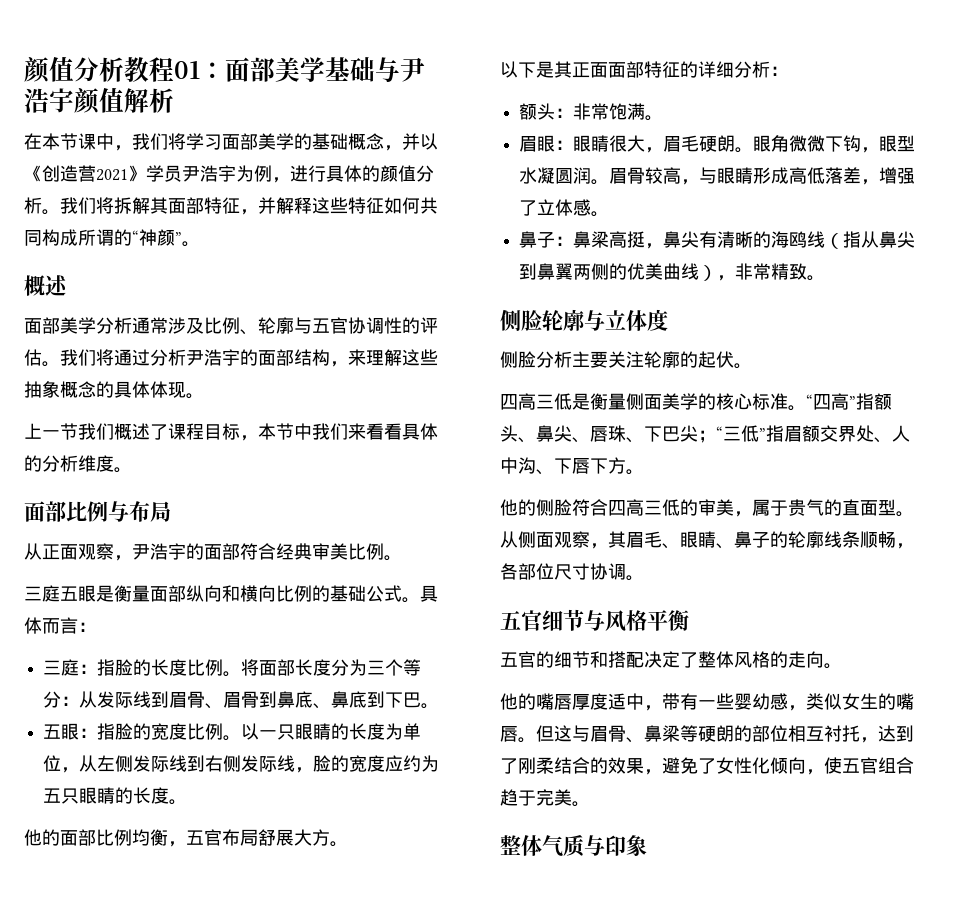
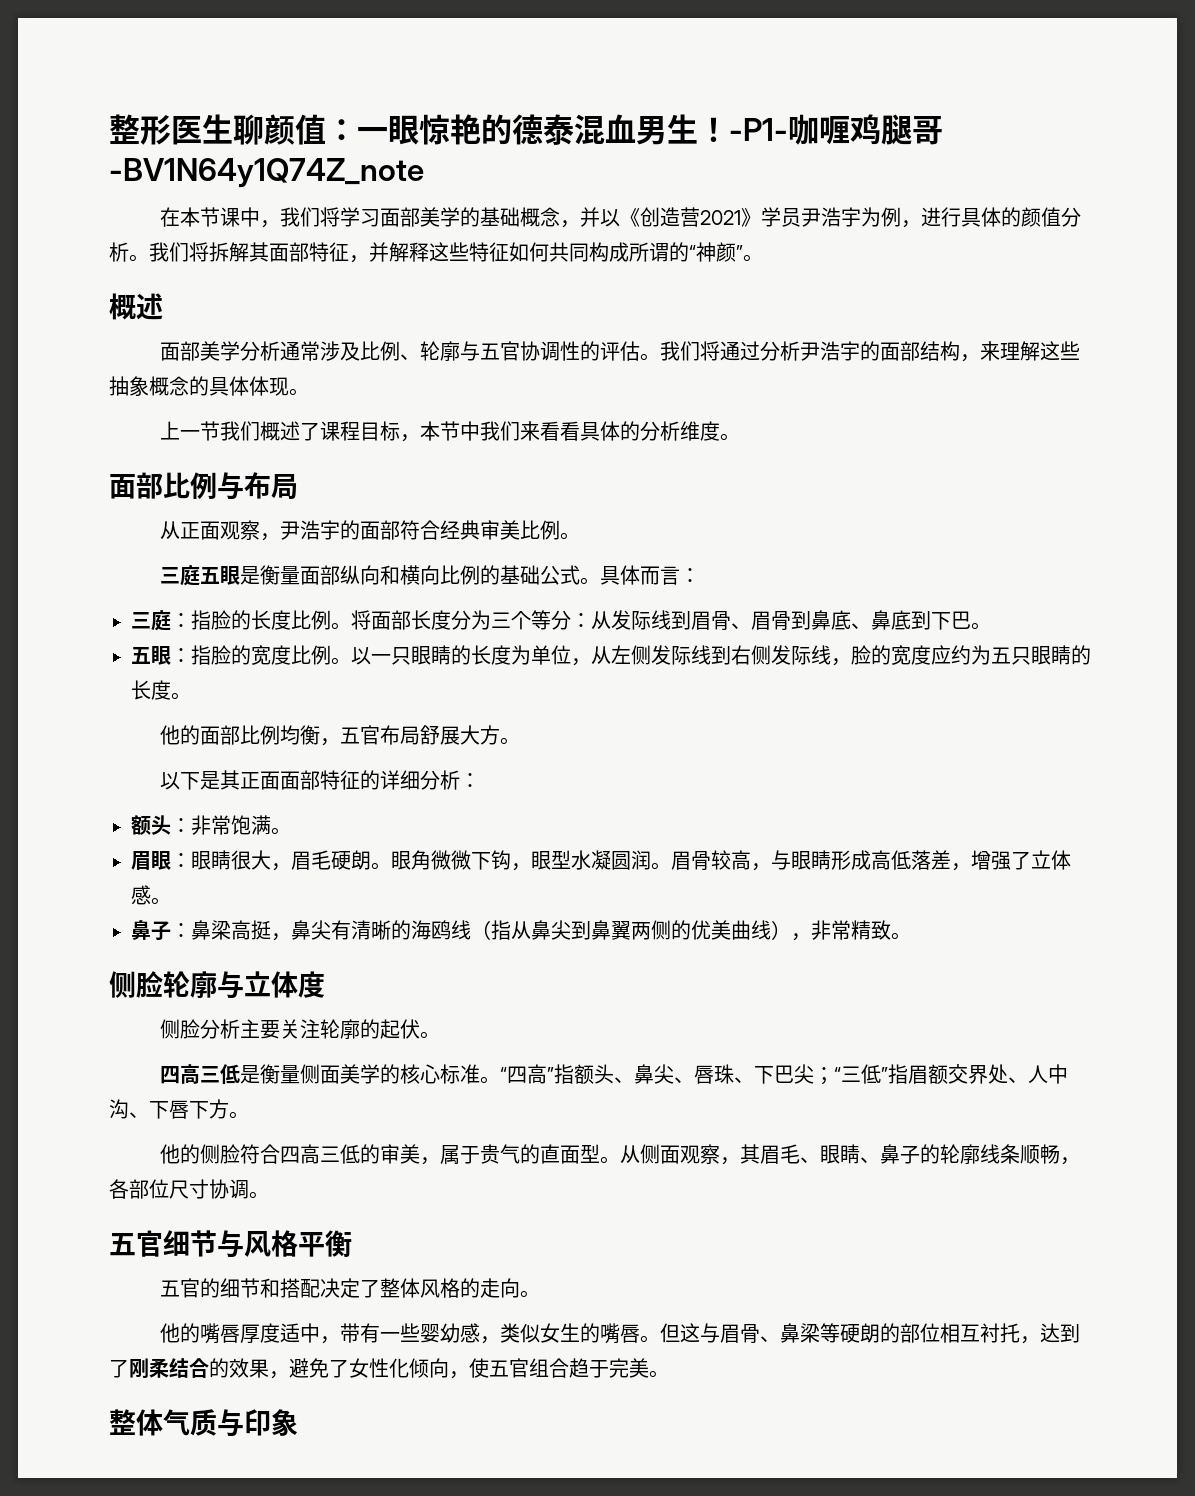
- 颜值分析教程01：面部美学基础与尹浩宇颜值解析
+ 整形医生聊颜值：一眼惊艳的德泰混血男生！-P1-咖喱鸡腿哥-BV1N64y1Q74Z_note

